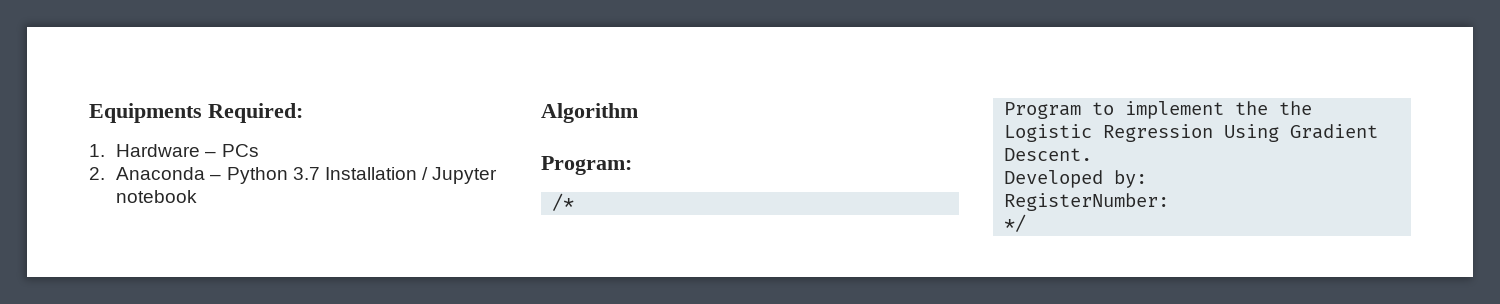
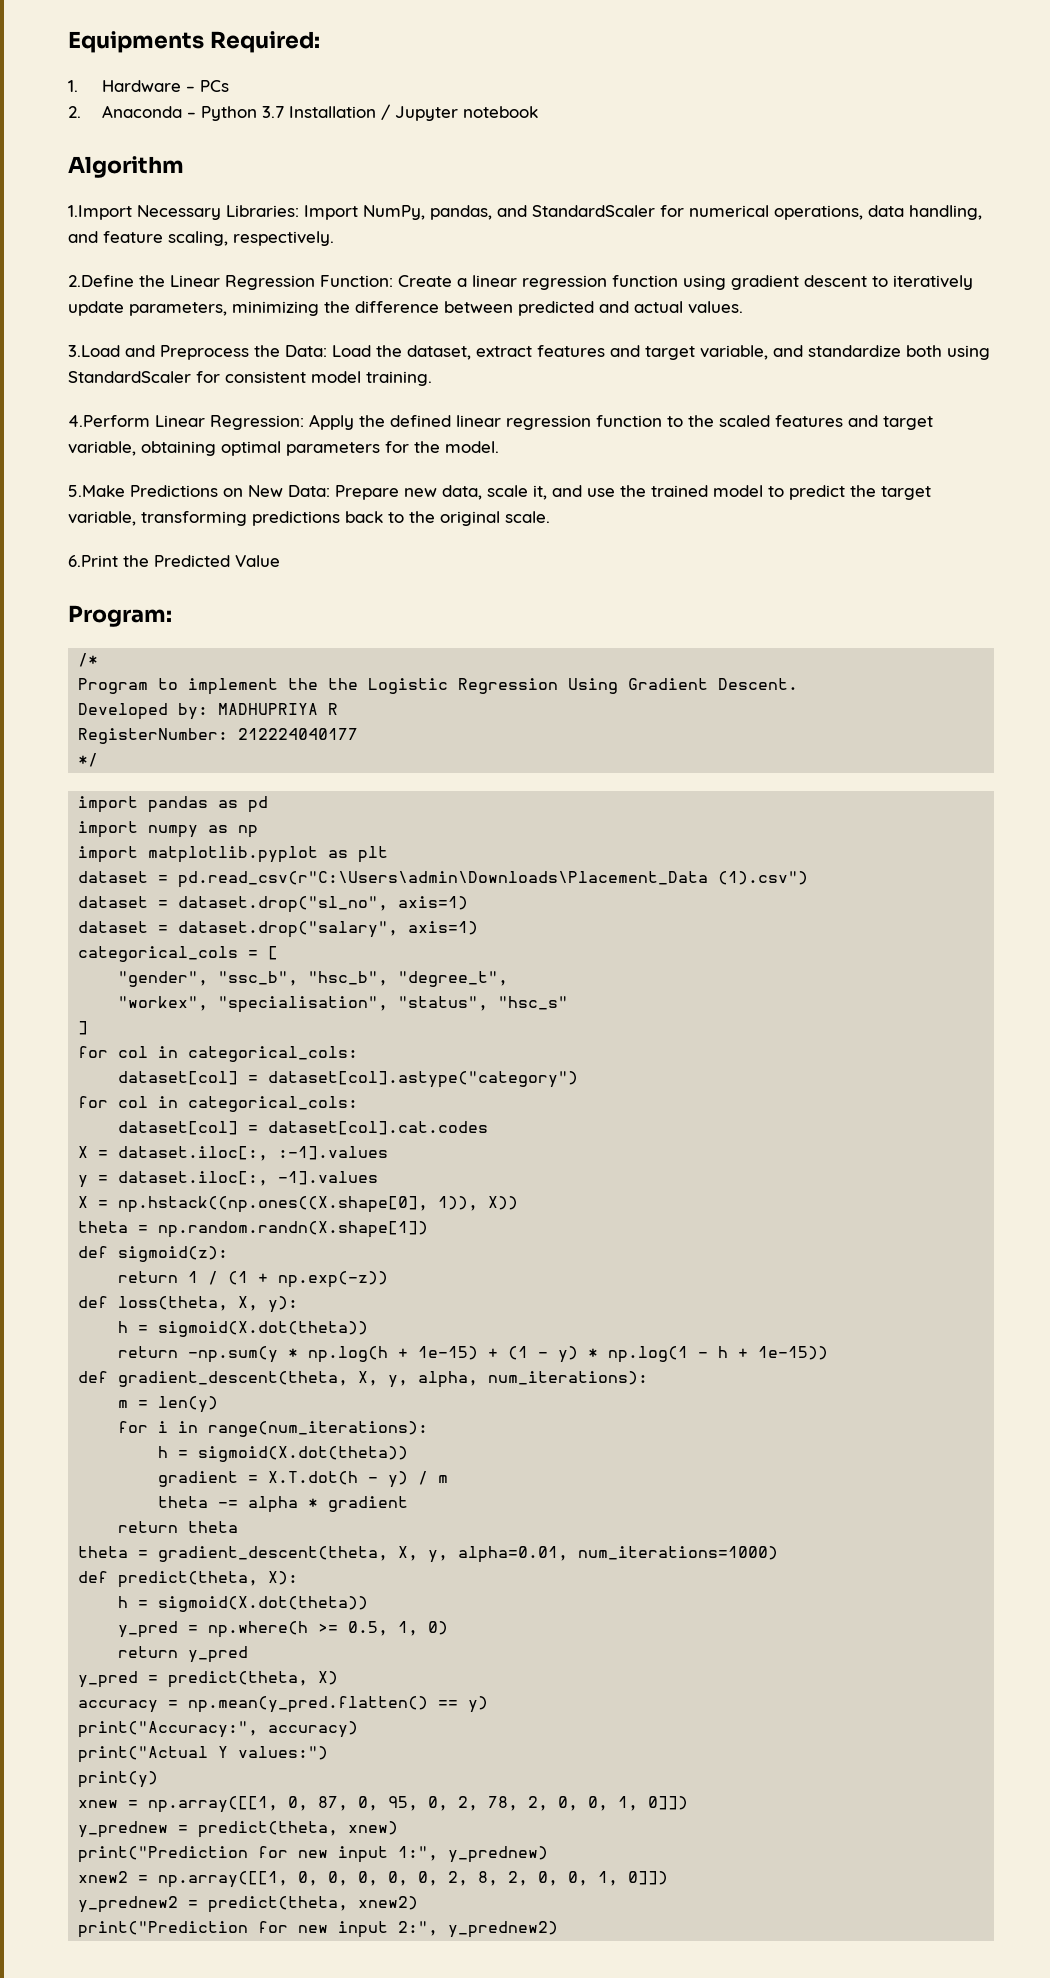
+ 1.Import Necessary Libraries: Import NumPy, pandas, and StandardScaler for numerical operations, data handling, and feature scaling, respectively.
+ 2.Define the Linear Regression Function: Create a linear regression function using gradient descent to iteratively update parameters, minimizing the difference between predicted and actual values.
+ 3.Load and Preprocess the Data: Load the dataset, extract features and target variable, and standardize both using StandardScaler for consistent model training.
+ 4.Perform Linear Regression: Apply the defined linear regression function to the scaled features and target variable, obtaining optimal parameters for the model.
+ 5.Make Predictions on New Data: Prepare new data, scale it, and use the trained model to predict the target variable, transforming predictions back to the original scale.
+ 6.Print the Predicted Value
- Developed by:
+ Developed by: MADHUPRIYA R
- RegisterNumber:
+ RegisterNumber: 212224040177
+ import pandas as pd
+ import numpy as np
+ import matplotlib.pyplot as plt
+ dataset = pd.read_csv(r"C:\Users\admin\Downloads\Placement_Data (1).csv")
+ dataset = dataset.drop("sl_no", axis=1)
+ dataset = dataset.drop("salary", axis=1)
+ categorical_cols = [
+ "gender", "ssc_b", "hsc_b", "degree_t",
+ "workex", "specialisation", "status", "hsc_s"
+ ]
+ for col in categorical_cols:
+ dataset[col] = dataset[col].astype("category")
+ for col in categorical_cols:
+ dataset[col] = dataset[col].cat.codes
+ X = dataset.iloc[:, :-1].values
+ y = dataset.iloc[:, -1].values
+ X = np.hstack((np.ones((X.shape[0], 1)), X))
+ theta = np.random.randn(X.shape[1])
+ def sigmoid(z):
+ return 1 / (1 + np.exp(-z))
+ def loss(theta, X, y):
+ h = sigmoid(X.dot(theta))
+ return -np.sum(y * np.log(h + 1e-15) + (1 - y) * np.log(1 - h + 1e-15))
+ def gradient_descent(theta, X, y, alpha, num_iterations):
+ m = len(y)
+ for i in range(num_iterations):
+ h = sigmoid(X.dot(theta))
+ gradient = X.T.dot(h - y) / m
+ theta -= alpha * gradient
+ return theta
+ theta = gradient_descent(theta, X, y, alpha=0.01, num_iterations=1000)
+ def predict(theta, X):
+ h = sigmoid(X.dot(theta))
+ y_pred = np.where(h >= 0.5, 1, 0)
+ return y_pred
+ y_pred = predict(theta, X)
+ accuracy = np.mean(y_pred.flatten() == y)
+ print("Accuracy:", accuracy)
+ print("Actual Y values:")
+ print(y)
+ xnew = np.array([[1, 0, 87, 0, 95, 0, 2, 78, 2, 0, 0, 1, 0]])
+ y_prednew = predict(theta, xnew)
+ print("Prediction for new input 1:", y_prednew)
+ xnew2 = np.array([[1, 0, 0, 0, 0, 0, 2, 8, 2, 0, 0, 1, 0]])
+ y_prednew2 = predict(theta, xnew2)
+ print("Prediction for new input 2:", y_prednew2)

